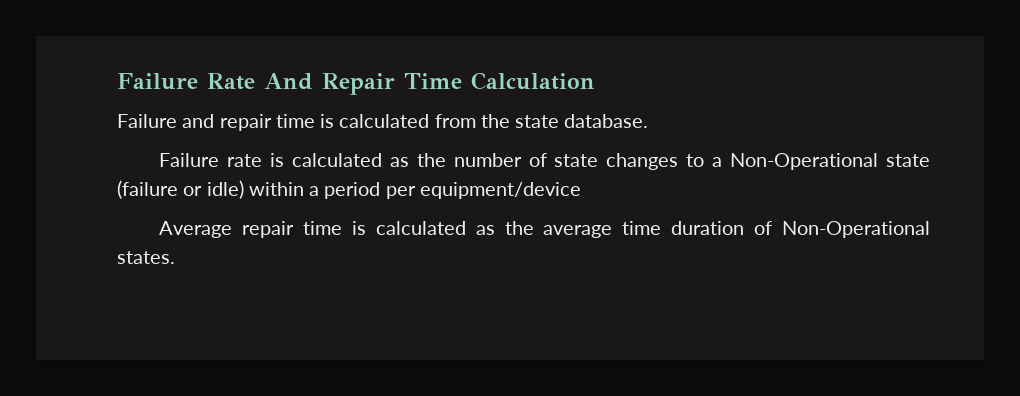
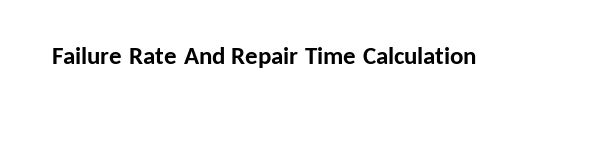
- Failure and repair time is calculated from the state database.
- Failure rate is calculated as the number of state changes to a Non-Operational state (failure or idle) within a period per equipment/device
- Average repair time is calculated as the average time duration of Non-Operational states.

